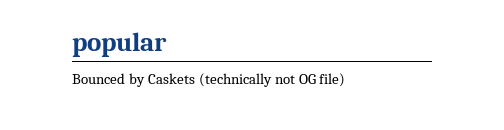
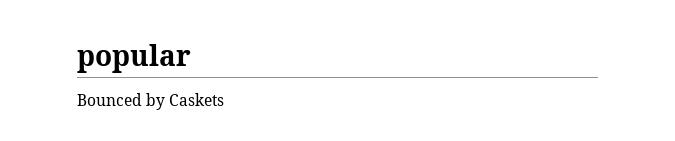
- Bounced by Caskets (technically not OG file)
+ Bounced by Caskets

